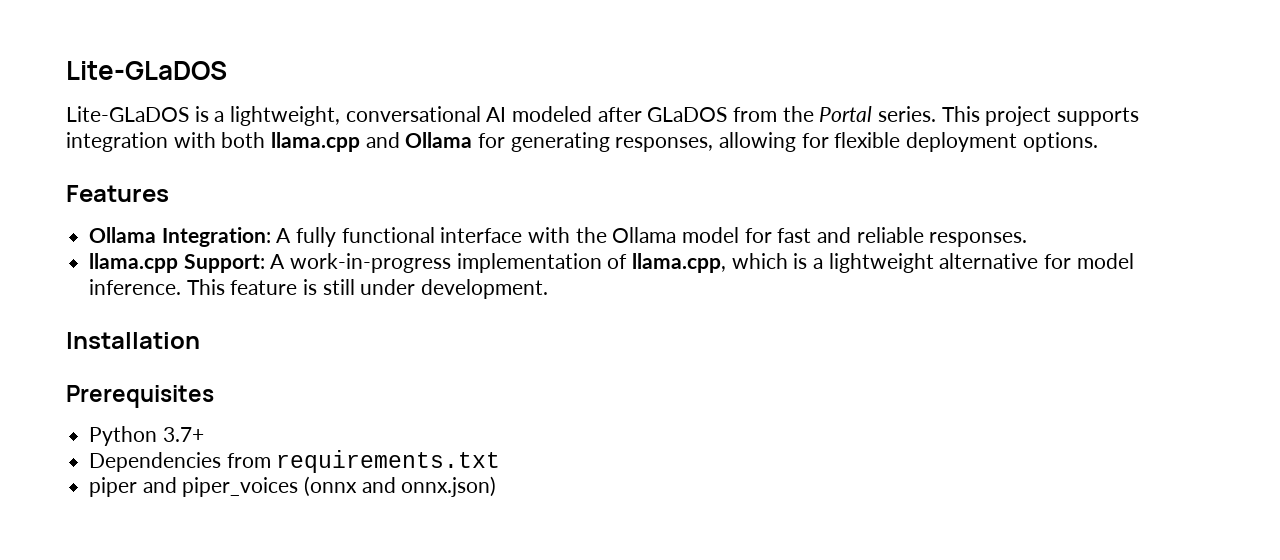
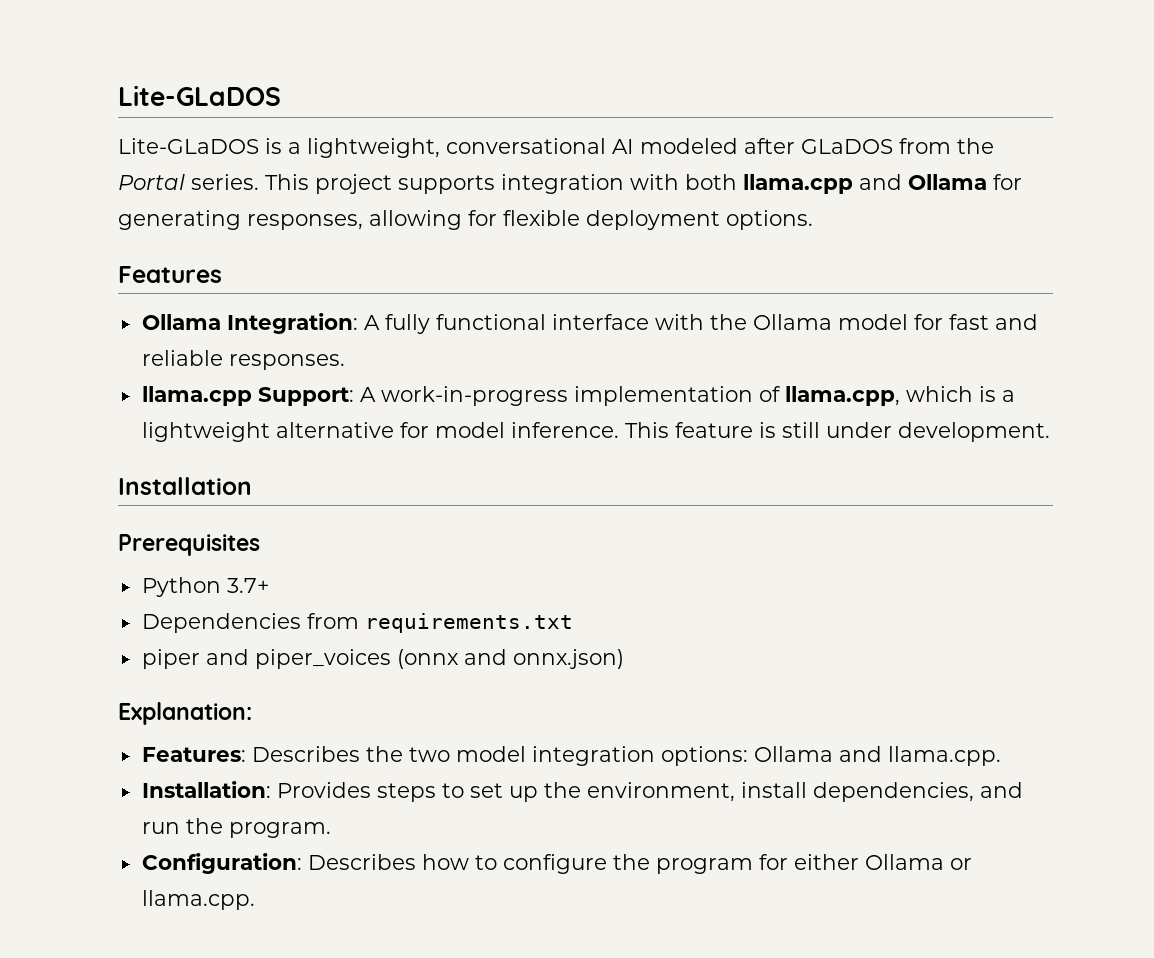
+ Explanation:
+ Features: Describes the two model integration options: Ollama and llama.cpp.
+ Installation: Provides steps to set up the environment, install dependencies, and run the program.
+ Configuration: Describes how to configure the program for either Ollama or llama.cpp.

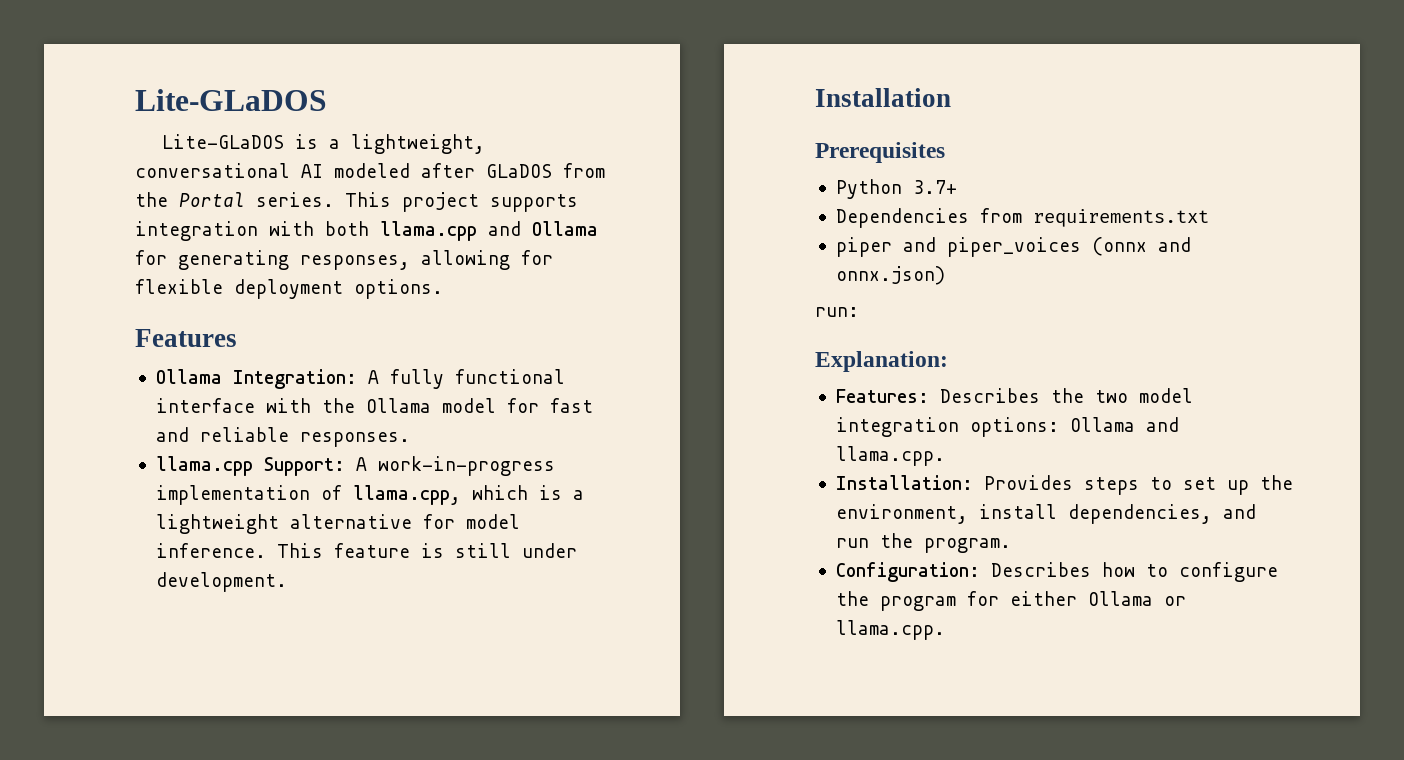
+ run:

